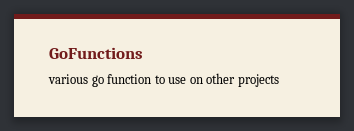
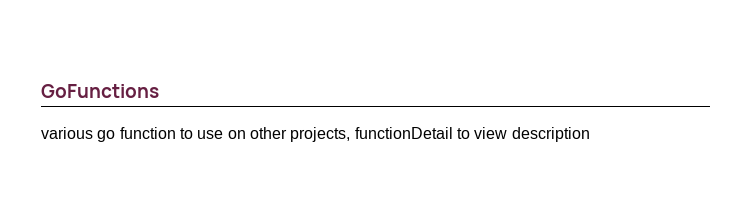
- various go function to use on other projects
+ various go function to use on other projects, functionDetail to view description

